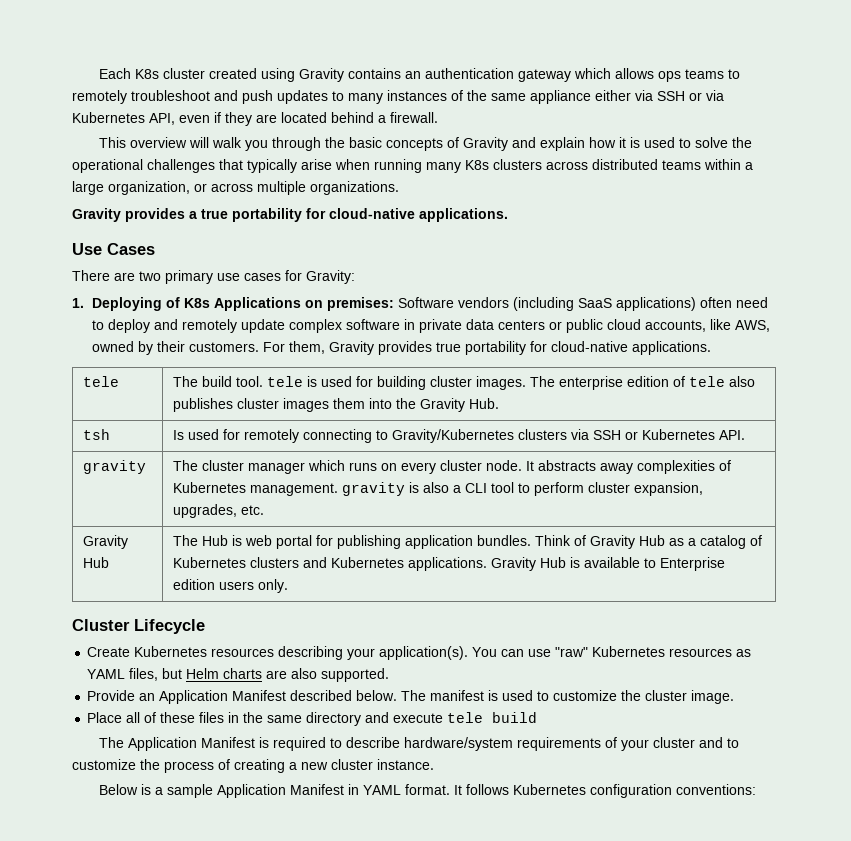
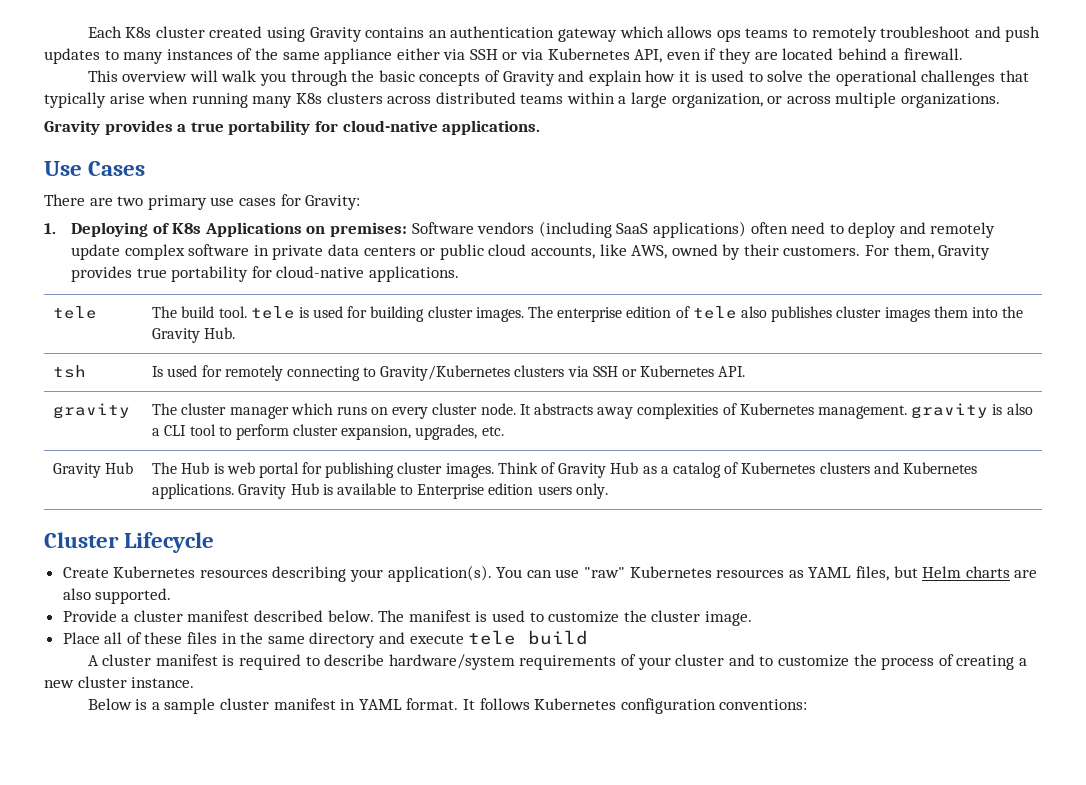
- Gravity Hub | The Hub is web portal for publishing application bundles. Think of Gravity Hub as a catalog of Kubernetes clusters and Kubernetes applications. Gravity Hub is available to Enterprise edition users only.
+ Gravity Hub | The Hub is web portal for publishing cluster images. Think of Gravity Hub as a catalog of Kubernetes clusters and Kubernetes applications. Gravity Hub is available to Enterprise edition users only.
- Provide an Application Manifest described below.
+ Provide a cluster manifest described below.
- The Application Manifest is required to describe hardware/system requirements of your cluster and to customize the process of creating a new cluster instance.
+ A cluster manifest is required to describe hardware/system requirements of your cluster and to customize the process of creating a new cluster instance.
- Below is a sample Application Manifest in YAML format.
+ Below is a sample cluster manifest in YAML format.

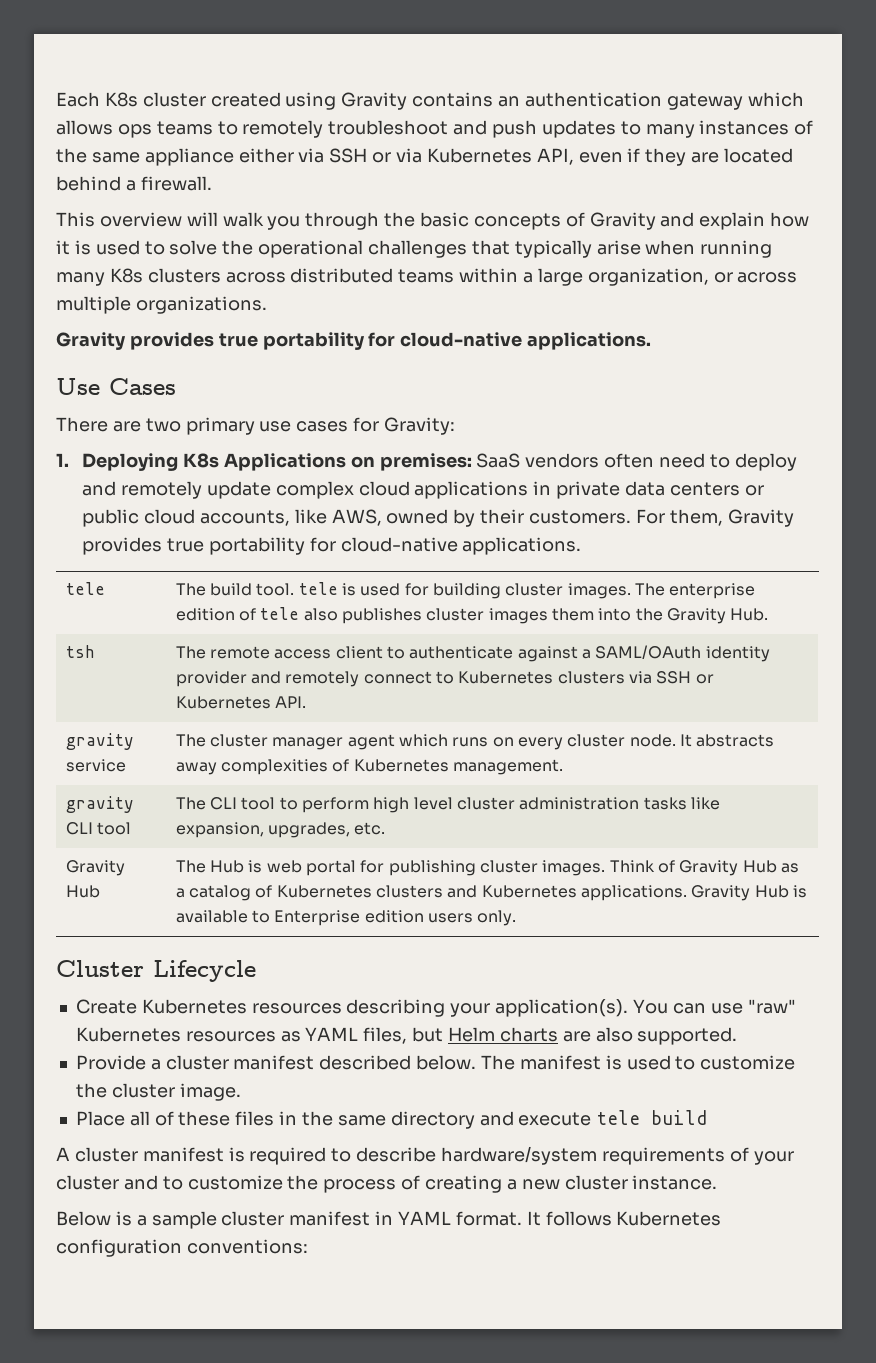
  This overview will walk you through the basic concepts of Gravity and explain how it is used to solve the operational challenges that typically arise when running many K8s clusters across distributed teams within a large organization, or across multiple organizations.
- Gravity provides a true portability for cloud-native applications.
+ Gravity provides true portability for cloud-native applications.
- 1. Deploying of K8s Applications on premises: Software vendors (including SaaS applications) often need to deploy and remotely update complex software in private data centers or public cloud accounts, like AWS, owned by their customers.
+ 1. Deploying K8s Applications on premises: SaaS vendors often need to deploy and remotely update complex cloud applications in private data centers or public cloud accounts, like AWS, owned by their customers.
- tsh | Is used for remotely connecting to Gravity/Kubernetes clusters via SSH or Kubernetes API.
+ tsh | The remote access client to authenticate against a SAML/OAuth identity provider and remotely connect to Kubernetes clusters via SSH or Kubernetes API.
- gravity | The cluster manager which runs on every cluster node. It abstracts away complexities of Kubernetes management. gravity is also a CLI tool to perform cluster expansion, upgrades, etc.
+ gravity service | The cluster manager agent which runs on every cluster node. It abstracts away complexities of Kubernetes management.
+ gravity CLI tool | The CLI tool to perform high level cluster administration tasks like expansion, upgrades, etc.

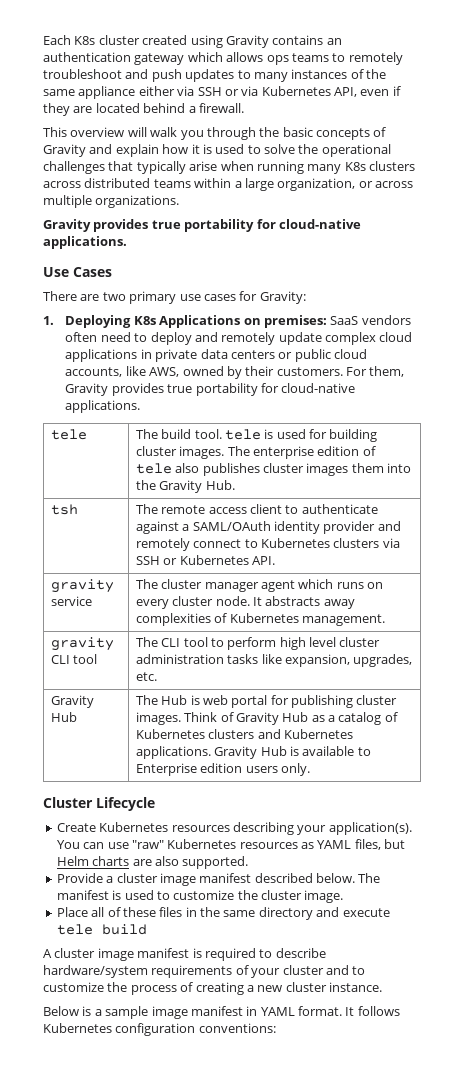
- Provide a cluster manifest described below.
+ Provide a cluster image manifest described below.
- A cluster manifest is required to describe hardware/system requirements of your cluster and to customize the process of creating a new cluster instance.
+ A cluster image manifest is required to describe hardware/system requirements of your cluster and to customize the process of creating a new cluster instance.
- Below is a sample cluster manifest in YAML format.
+ Below is a sample image manifest in YAML format.

